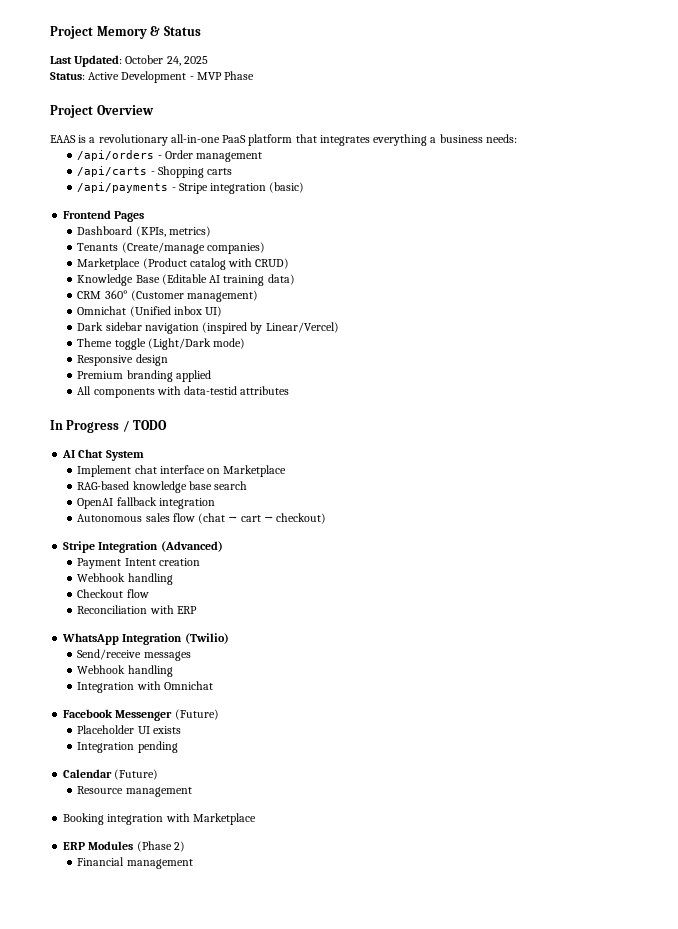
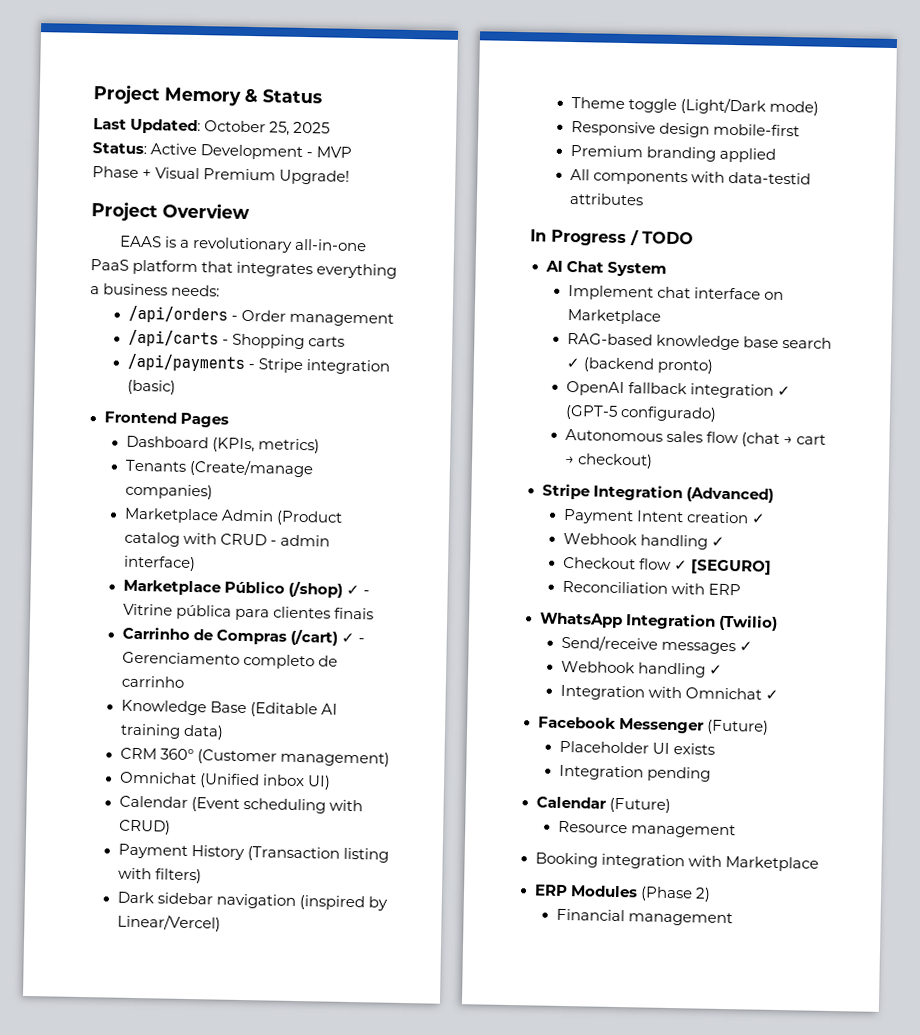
- Last Updated: October 24, 2025
+ Last Updated: October 25, 2025
- Status: Active Development - MVP Phase
+ Status: Active Development - MVP Phase + Visual Premium Upgrade!
- Marketplace (Product catalog with CRUD)
+ Marketplace Admin (Product catalog with CRUD - admin interface)
+ Marketplace Público (/shop) ✓ - Vitrine pública para clientes finais
+ Carrinho de Compras (/cart) ✓ - Gerenciamento completo de carrinho
+ Calendar (Event scheduling with CRUD)
+ Payment History (Transaction listing with filters)
- Responsive design
+ Responsive design mobile-first
- RAG-based knowledge base search
+ RAG-based knowledge base search ✓ (backend pronto)
- OpenAI fallback integration
+ OpenAI fallback integration ✓ (GPT-5 configurado)
- Payment Intent creation
- Webhook handling
+ Payment Intent creation ✓
+ Webhook handling ✓
- Checkout flow
+ Checkout flow ✓ [SEGURO]
- Send/receive messages
- Webhook handling
+ Send/receive messages ✓
+ Webhook handling ✓
- Integration with Omnichat
+ Integration with Omnichat ✓

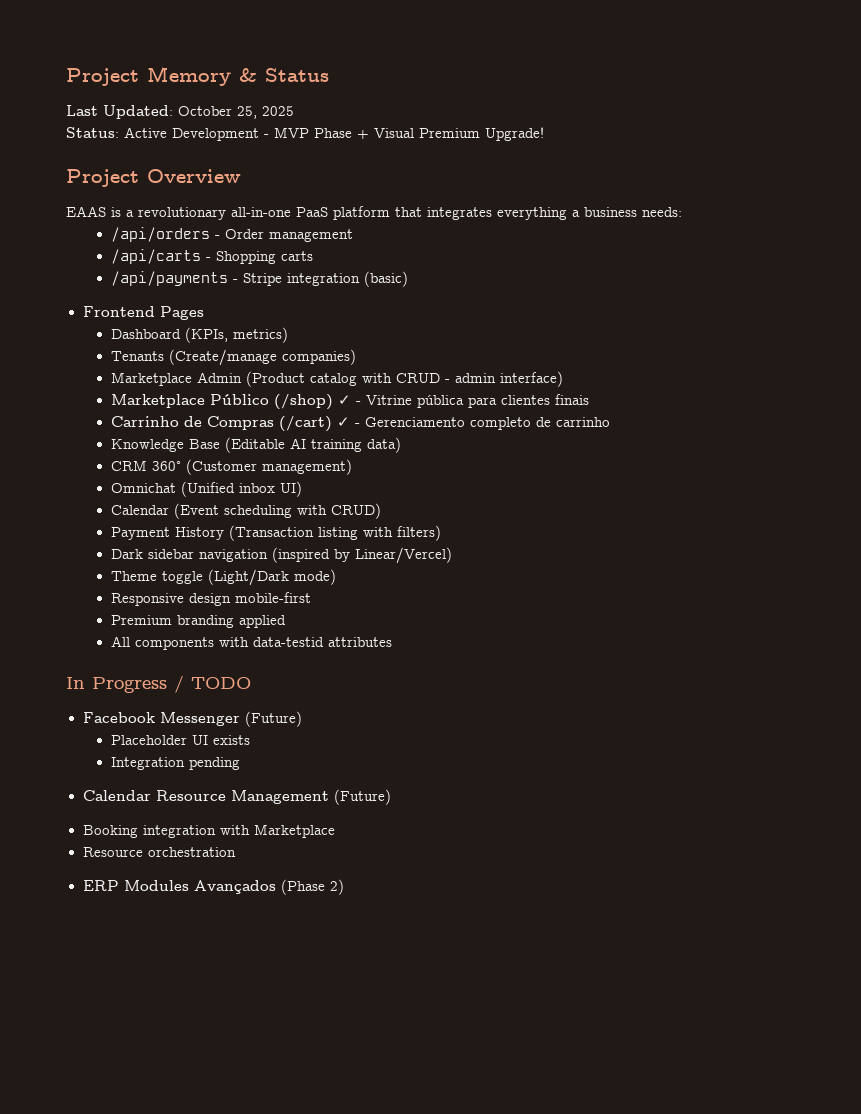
- AI Chat System
- Implement chat interface on Marketplace
- RAG-based knowledge base search ✓ (backend pronto)
- OpenAI fallback integration ✓ (GPT-5 configurado)
- Autonomous sales flow (chat → cart → checkout)
- Stripe Integration (Advanced)
- Payment Intent creation ✓
- Webhook handling ✓
- Checkout flow ✓ [SEGURO]
- Reconciliation with ERP
- WhatsApp Integration (Twilio)
- Send/receive messages ✓
- Webhook handling ✓
- Integration with Omnichat ✓
- Calendar (Future)
- Resource management
+ Calendar Resource Management (Future)
+ Resource orchestration
- ERP Modules (Phase 2)
+ ERP Modules Avançados (Phase 2)
- Financial management

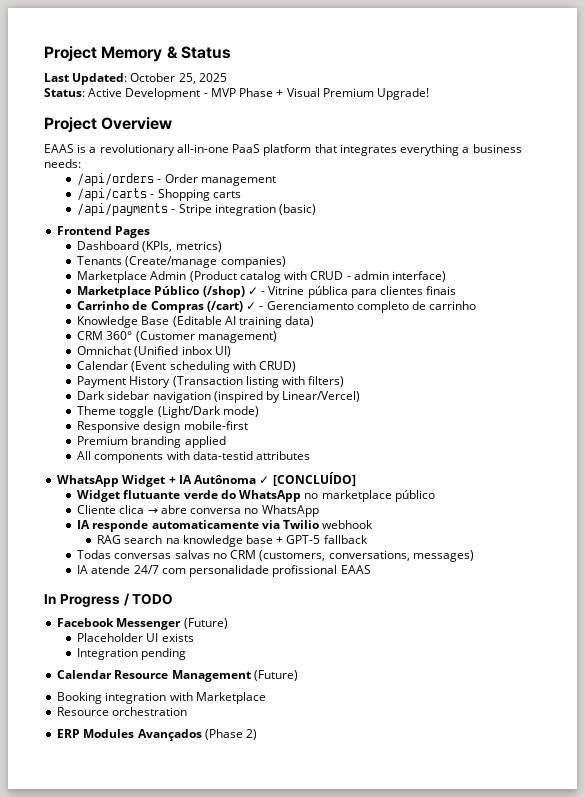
+ WhatsApp Widget + IA Autônoma ✓ [CONCLUÍDO]
+ Widget flutuante verde do WhatsApp no marketplace público
+ Cliente clica → abre conversa no WhatsApp
+ IA responde automaticamente via Twilio webhook
+ RAG search na knowledge base + GPT-5 fallback
+ Todas conversas salvas no CRM (customers, conversations, messages)
+ IA atende 24/7 com personalidade profissional EAAS

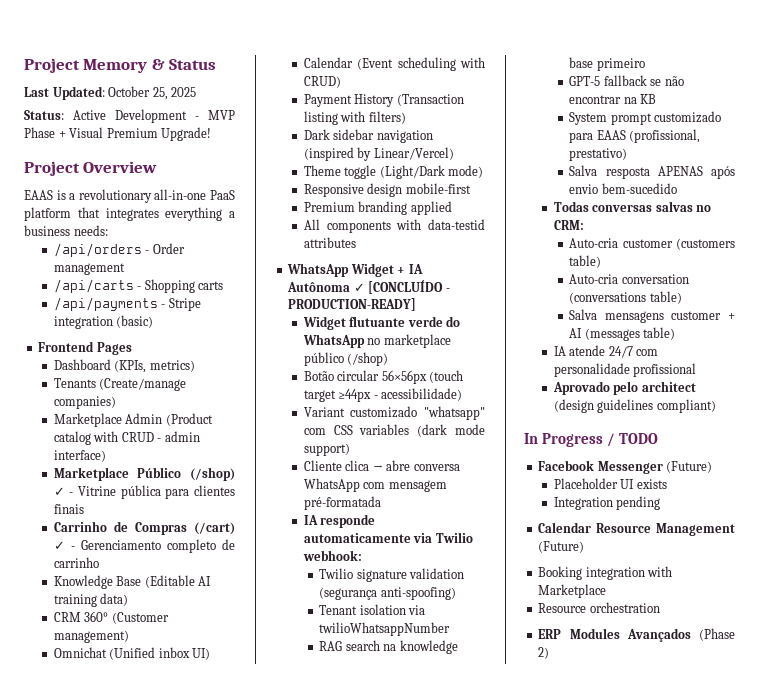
- WhatsApp Widget + IA Autônoma ✓ [CONCLUÍDO]
+ WhatsApp Widget + IA Autônoma ✓ [CONCLUÍDO - PRODUCTION-READY]
- Widget flutuante verde do WhatsApp no marketplace público
+ Widget flutuante verde do WhatsApp no marketplace público (/shop)
+ Botão circular 56×56px (touch target ≥44px - acessibilidade)
+ Variant customizado "whatsapp" com CSS variables (dark mode support)
- Cliente clica → abre conversa no WhatsApp
+ Cliente clica → abre conversa WhatsApp com mensagem pré-formatada
- IA responde automaticamente via Twilio webhook
+ IA responde automaticamente via Twilio webhook:
+ Twilio signature validation (segurança anti-spoofing)
+ Tenant isolation via twilioWhatsappNumber
- RAG search na knowledge base + GPT-5 fallback
- Todas conversas salvas no CRM (customers, conversations, messages)
+ RAG search na knowledge base primeiro
+ GPT-5 fallback se não encontrar na KB
+ System prompt customizado para EAAS (profissional, prestativo)
+ Salva resposta APENAS após envio bem-sucedido
+ Todas conversas salvas no CRM:
+ Auto-cria customer (customers table)
+ Auto-cria conversation (conversations table)
+ Salva mensagens customer + AI (messages table)
- IA atende 24/7 com personalidade profissional EAAS
+ IA atende 24/7 com personalidade profissional
+ Aprovado pelo architect (design guidelines compliant)

